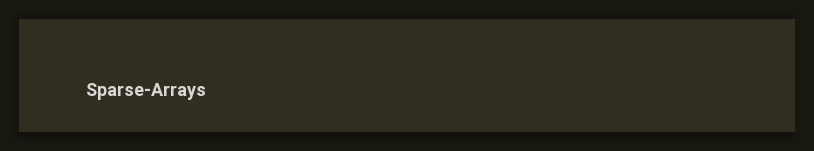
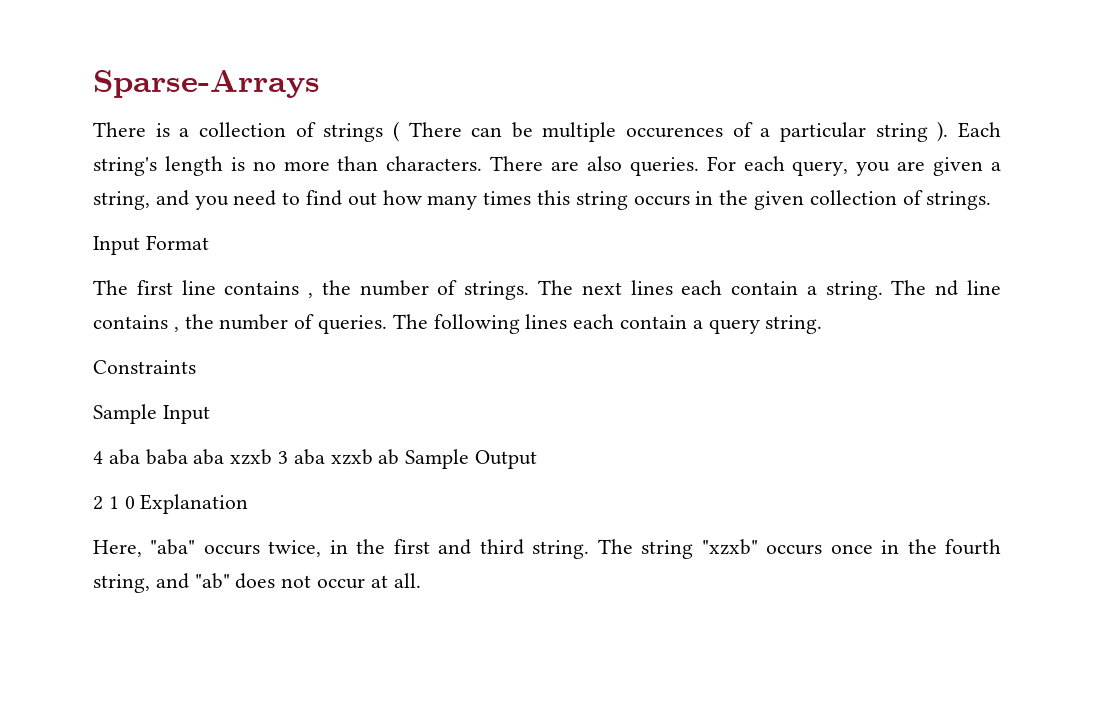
+ There is a collection of strings ( There can be multiple occurences of a particular string ). Each string's length is no more than characters. There are also queries. For each query, you are given a string, and you need to find out how many times this string occurs in the given collection of strings.
+ Input Format
+ The first line contains , the number of strings. The next lines each contain a string. The nd line contains , the number of queries. The following lines each contain a query string.
+ Constraints
+ Sample Input
+ 4 aba baba aba xzxb 3 aba xzxb ab Sample Output
+ 2 1 0 Explanation
+ Here, "aba" occurs twice, in the first and third string. The string "xzxb" occurs once in the fourth string, and "ab" does not occur at all.

